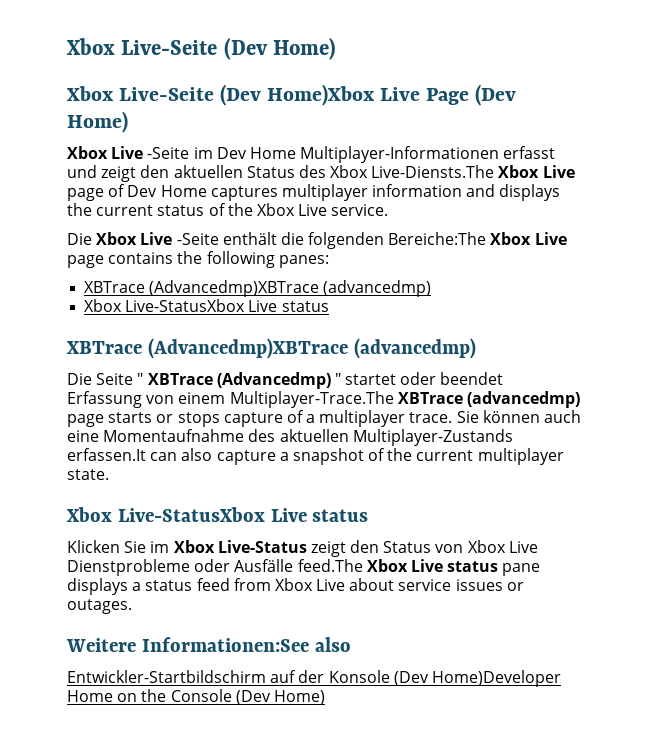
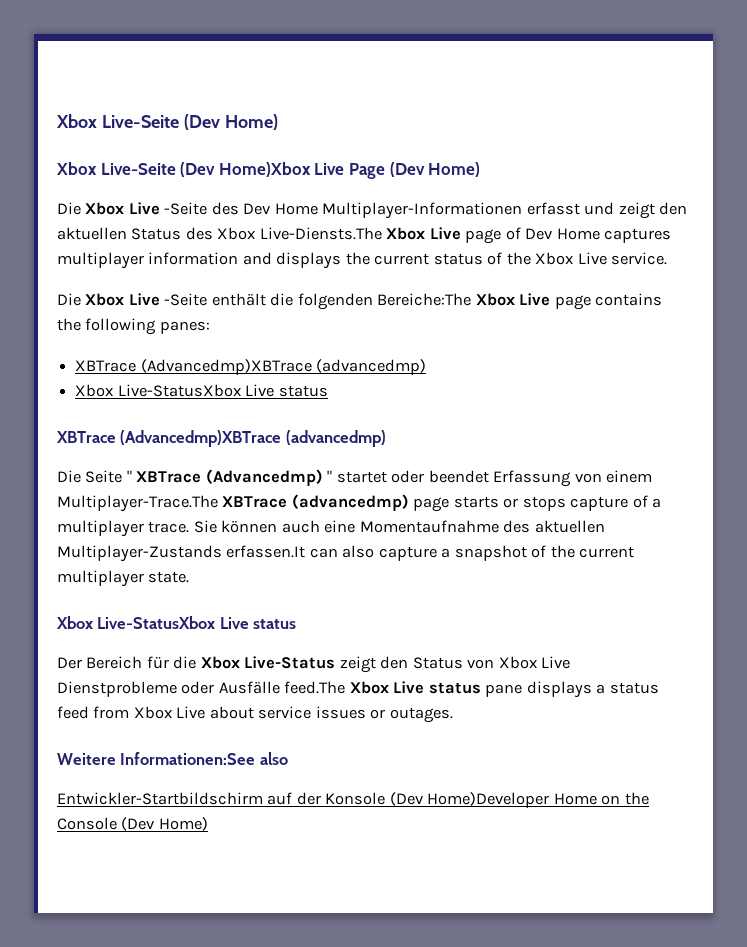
- Xbox Live -Seite im Dev Home Multiplayer-Informationen erfasst und zeigt den aktuellen Status des Xbox Live-Diensts.The Xbox Live page of Dev Home captures multiplayer information and displays the current status of the Xbox Live service.
+ Die Xbox Live -Seite des Dev Home Multiplayer-Informationen erfasst und zeigt den aktuellen Status des Xbox Live-Diensts.The Xbox Live page of Dev Home captures multiplayer information and displays the current status of the Xbox Live service.
- Klicken Sie im Xbox Live-Status zeigt den Status von Xbox Live Dienstprobleme oder Ausfälle feed.The Xbox Live status pane displays a status feed from Xbox Live about service issues or outages.
+ Der Bereich für die Xbox Live-Status zeigt den Status von Xbox Live Dienstprobleme oder Ausfälle feed.The Xbox Live status pane displays a status feed from Xbox Live about service issues or outages.

